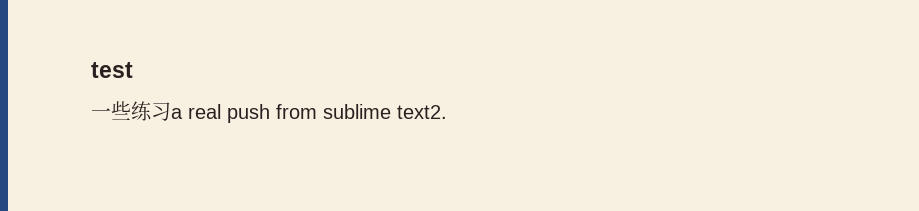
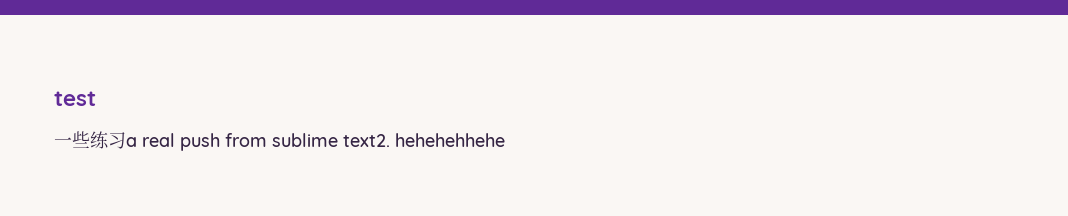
- 一些练习a real push from sublime text2.
+ 一些练习a real push from sublime text2. hehehehhehe

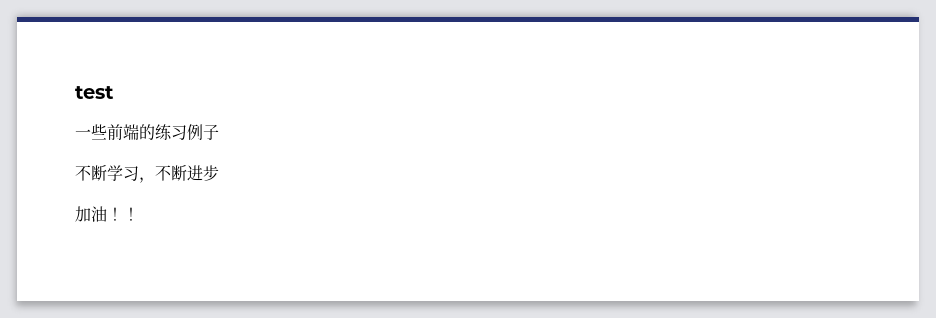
- 一些练习a real push from sublime text2. hehehehhehe
+ 一些前端的练习例子
+ 不断学习，不断进步
+ 加油！！

